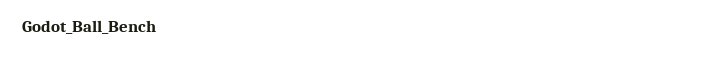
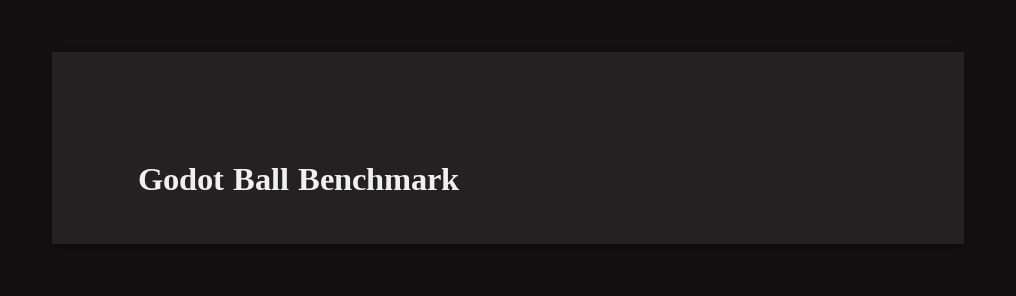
- Godot_Ball_Bench
+ Godot Ball Benchmark

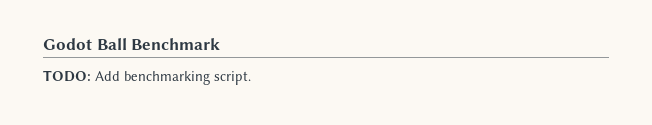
+ TODO: Add benchmarking script.

